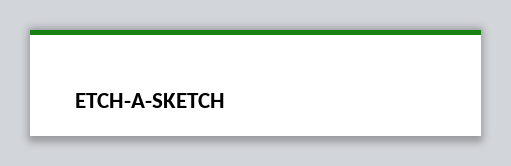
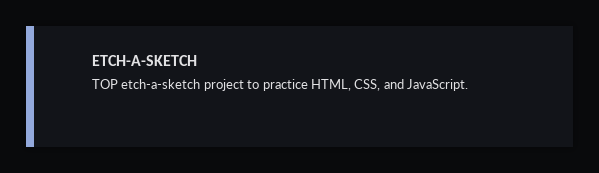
+ TOP etch-a-sketch project to practice HTML, CSS, and JavaScript.

